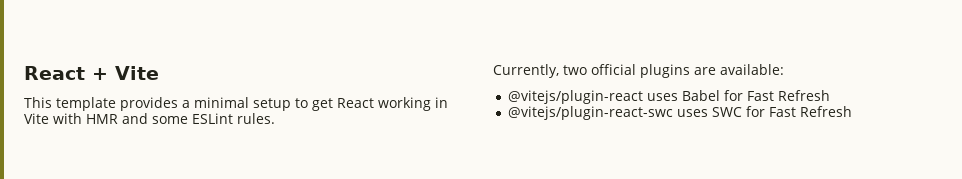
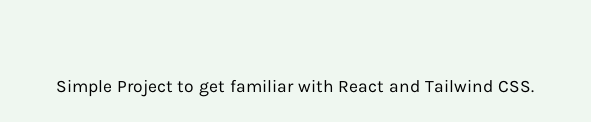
- React + Vite
- This template provides a minimal setup to get React working in Vite with HMR and some ESLint rules.
- Currently, two official plugins are available:
- @vitejs/plugin-react uses Babel for Fast Refresh
- @vitejs/plugin-react-swc uses SWC for Fast Refresh
+ Simple Project to get familiar with React and Tailwind CSS.

